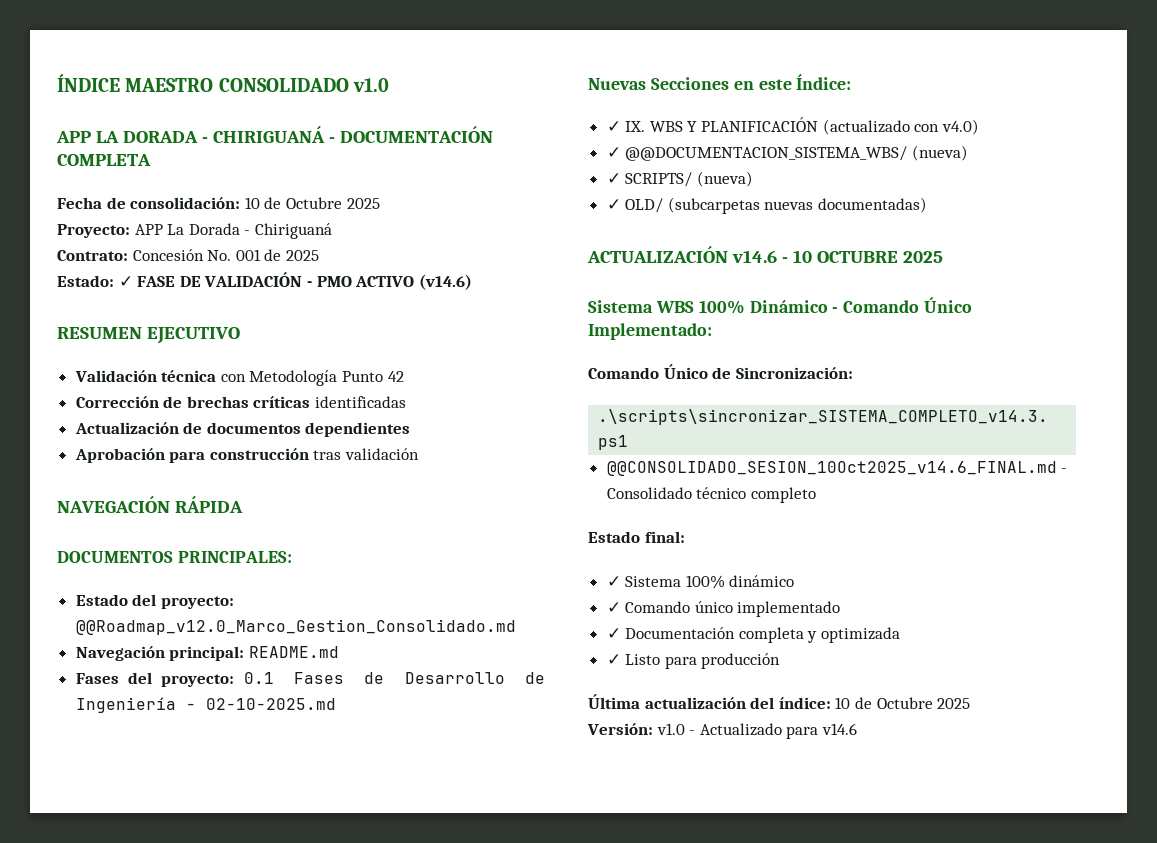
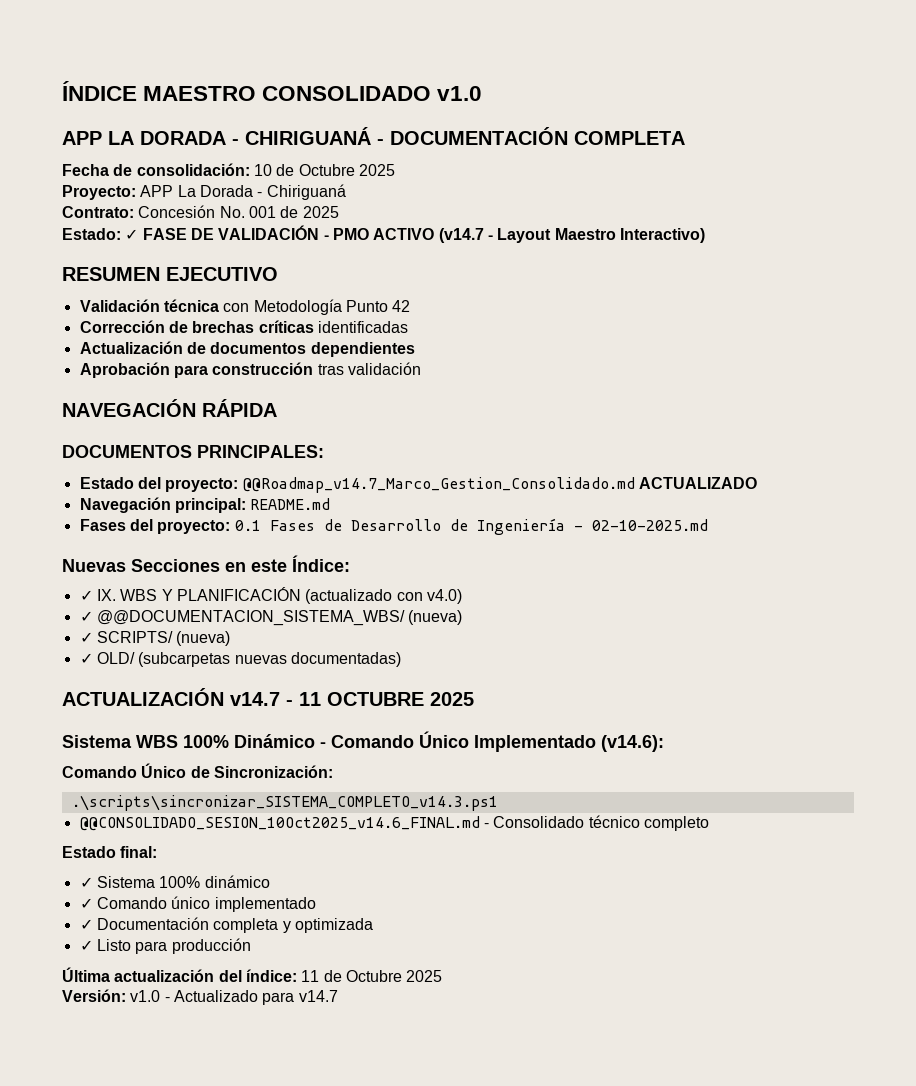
- Estado: ✓ FASE DE VALIDACIÓN - PMO ACTIVO (v14.6)
+ Estado: ✓ FASE DE VALIDACIÓN - PMO ACTIVO (v14.7 - Layout Maestro Interactivo)
- Estado del proyecto: @@Roadmap_v12.0_Marco_Gestion_Consolidado.md
+ Estado del proyecto: @@Roadmap_v14.7_Marco_Gestion_Consolidado.md ACTUALIZADO
- ACTUALIZACIÓN v14.6 - 10 OCTUBRE 2025
+ ACTUALIZACIÓN v14.7 - 11 OCTUBRE 2025
- Sistema WBS 100% Dinámico - Comando Único Implementado:
+ Sistema WBS 100% Dinámico - Comando Único Implementado (v14.6):
- Última actualización del índice: 10 de Octubre 2025
+ Última actualización del índice: 11 de Octubre 2025
- Versión: v1.0 - Actualizado para v14.6
+ Versión: v1.0 - Actualizado para v14.7

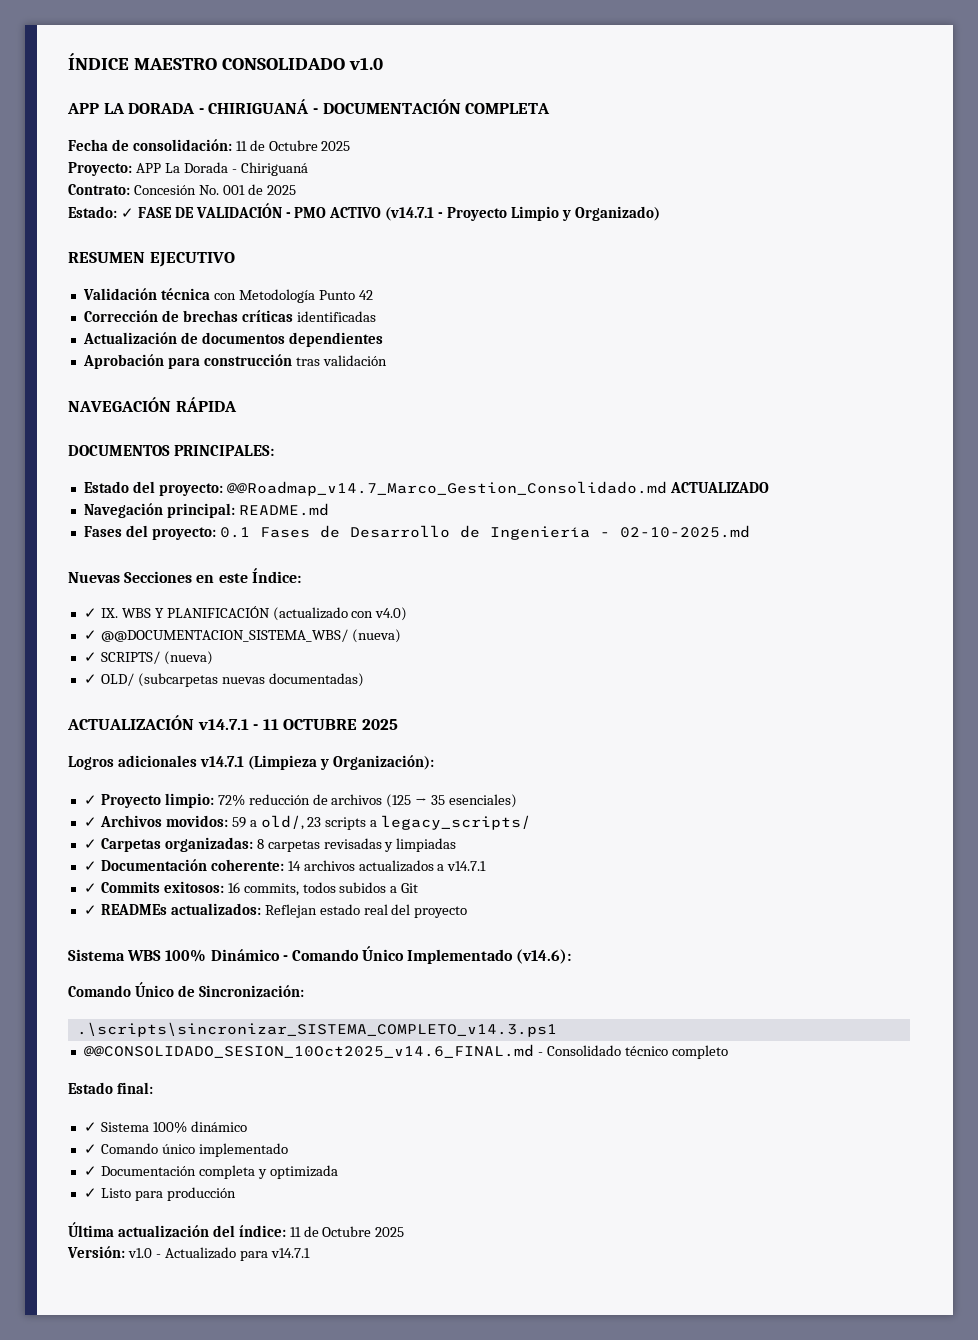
- Fecha de consolidación: 10 de Octubre 2025
+ Fecha de consolidación: 11 de Octubre 2025
- Estado: ✓ FASE DE VALIDACIÓN - PMO ACTIVO (v14.7 - Layout Maestro Interactivo)
+ Estado: ✓ FASE DE VALIDACIÓN - PMO ACTIVO (v14.7.1 - Proyecto Limpio y Organizado)
- ACTUALIZACIÓN v14.7 - 11 OCTUBRE 2025
+ ACTUALIZACIÓN v14.7.1 - 11 OCTUBRE 2025
+ Logros adicionales v14.7.1 (Limpieza y Organización):
+ ✓ Proyecto limpio: 72% reducción de archivos (125 → 35 esenciales)
+ ✓ Archivos movidos: 59 a old/, 23 scripts a legacy_scripts/
+ ✓ Carpetas organizadas: 8 carpetas revisadas y limpiadas
+ ✓ Documentación coherente: 14 archivos actualizados a v14.7.1
+ ✓ Commits exitosos: 16 commits, todos subidos a Git
+ ✓ READMEs actualizados: Reflejan estado real del proyecto
- Versión: v1.0 - Actualizado para v14.7
+ Versión: v1.0 - Actualizado para v14.7.1

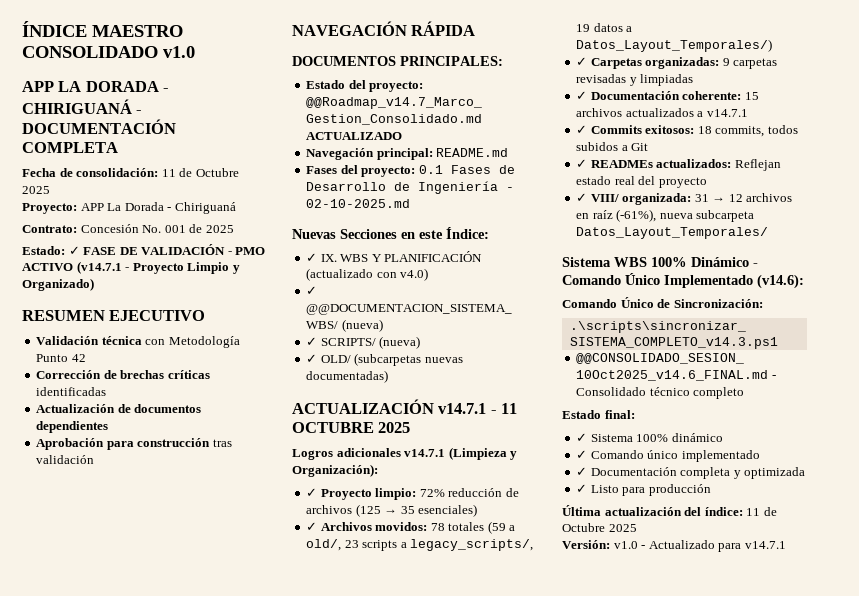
- ✓ Archivos movidos: 59 a old/, 23 scripts a legacy_scripts/
+ ✓ Archivos movidos: 78 totales (59 a old/, 23 scripts a legacy_scripts/, 19 datos a Datos_Layout_Temporales/)
- ✓ Carpetas organizadas: 8 carpetas revisadas y limpiadas
+ ✓ Carpetas organizadas: 9 carpetas revisadas y limpiadas
- ✓ Documentación coherente: 14 archivos actualizados a v14.7.1
+ ✓ Documentación coherente: 15 archivos actualizados a v14.7.1
- ✓ Commits exitosos: 16 commits, todos subidos a Git
+ ✓ Commits exitosos: 18 commits, todos subidos a Git
+ ✓ VIII/ organizada: 31 → 12 archivos en raíz (-61%), nueva subcarpeta Datos_Layout_Temporales/

